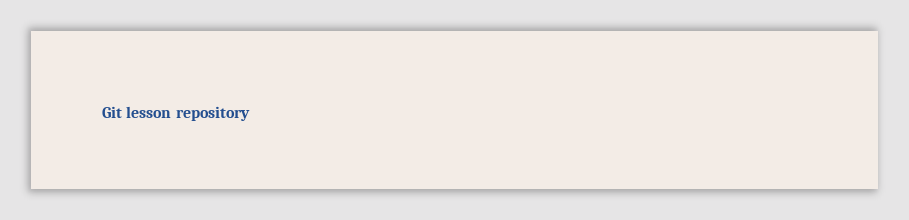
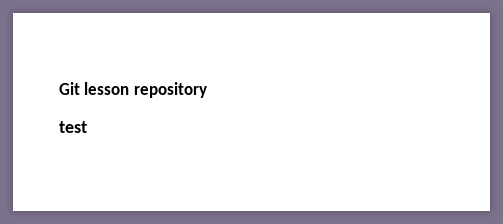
+ test

